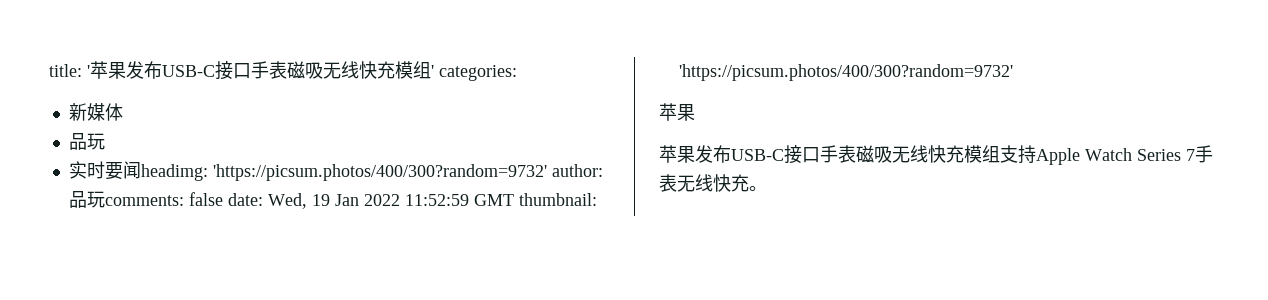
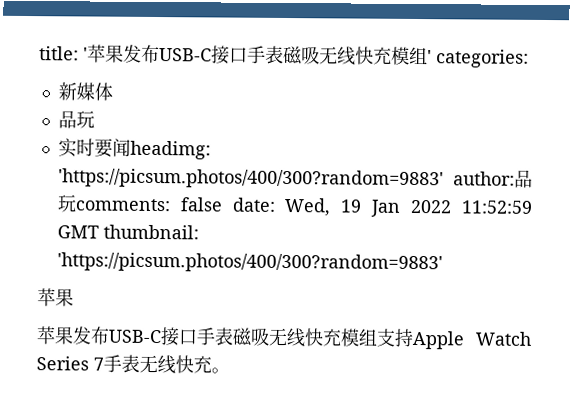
- 实时要闻headimg: 'https://picsum.photos/400/300?random=9732' author:品玩comments: false date: Wed, 19 Jan 2022 11:52:59 GMT thumbnail: 'https://picsum.photos/400/300?random=9732'
+ 实时要闻headimg: 'https://picsum.photos/400/300?random=9883' author:品玩comments: false date: Wed, 19 Jan 2022 11:52:59 GMT thumbnail: 'https://picsum.photos/400/300?random=9883'

